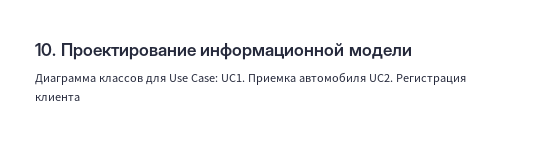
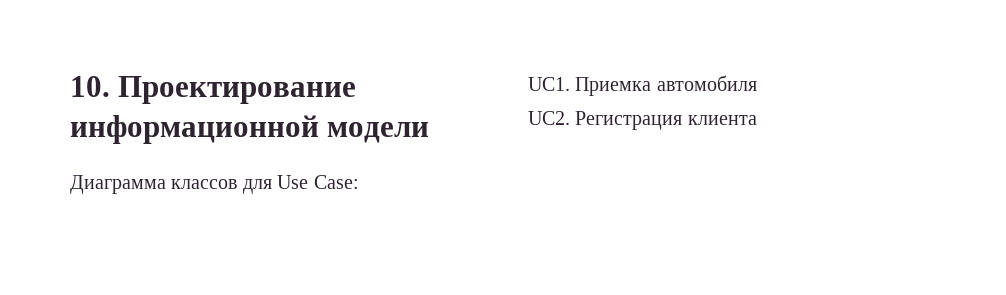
- Диаграмма классов для Use Case: UC1. Приемка автомобиля UC2. Регистрация клиента
+ Диаграмма классов для Use Case:
+ UC1. Приемка автомобиля
+ UC2. Регистрация клиента

